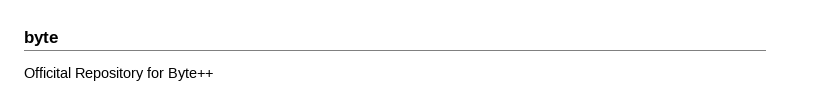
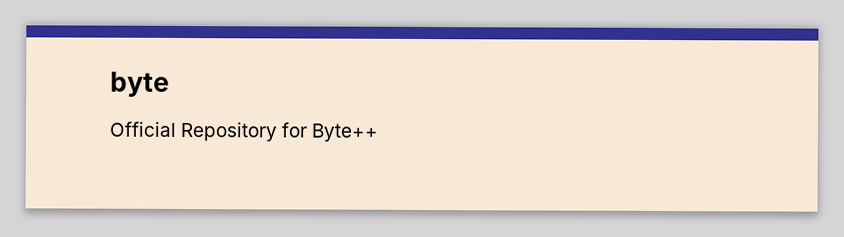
- Officital Repository for Byte++
+ Official Repository for Byte++

